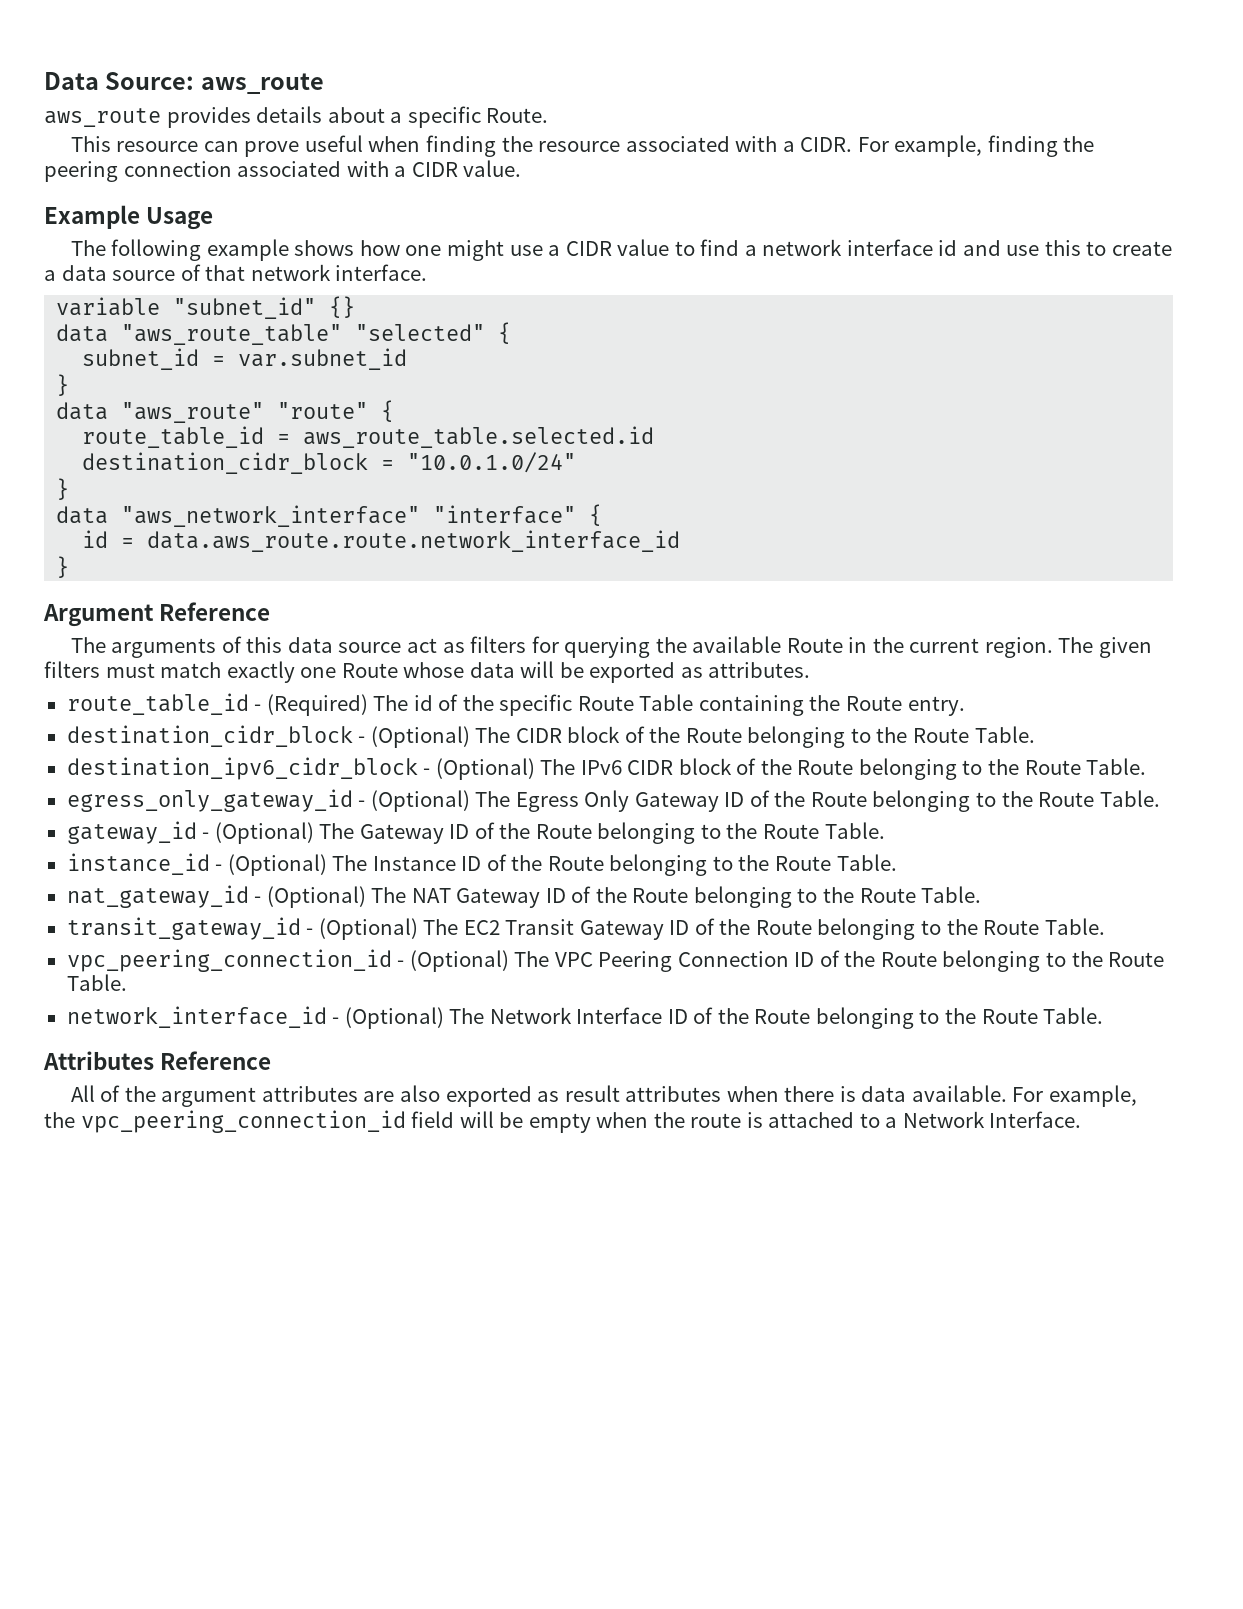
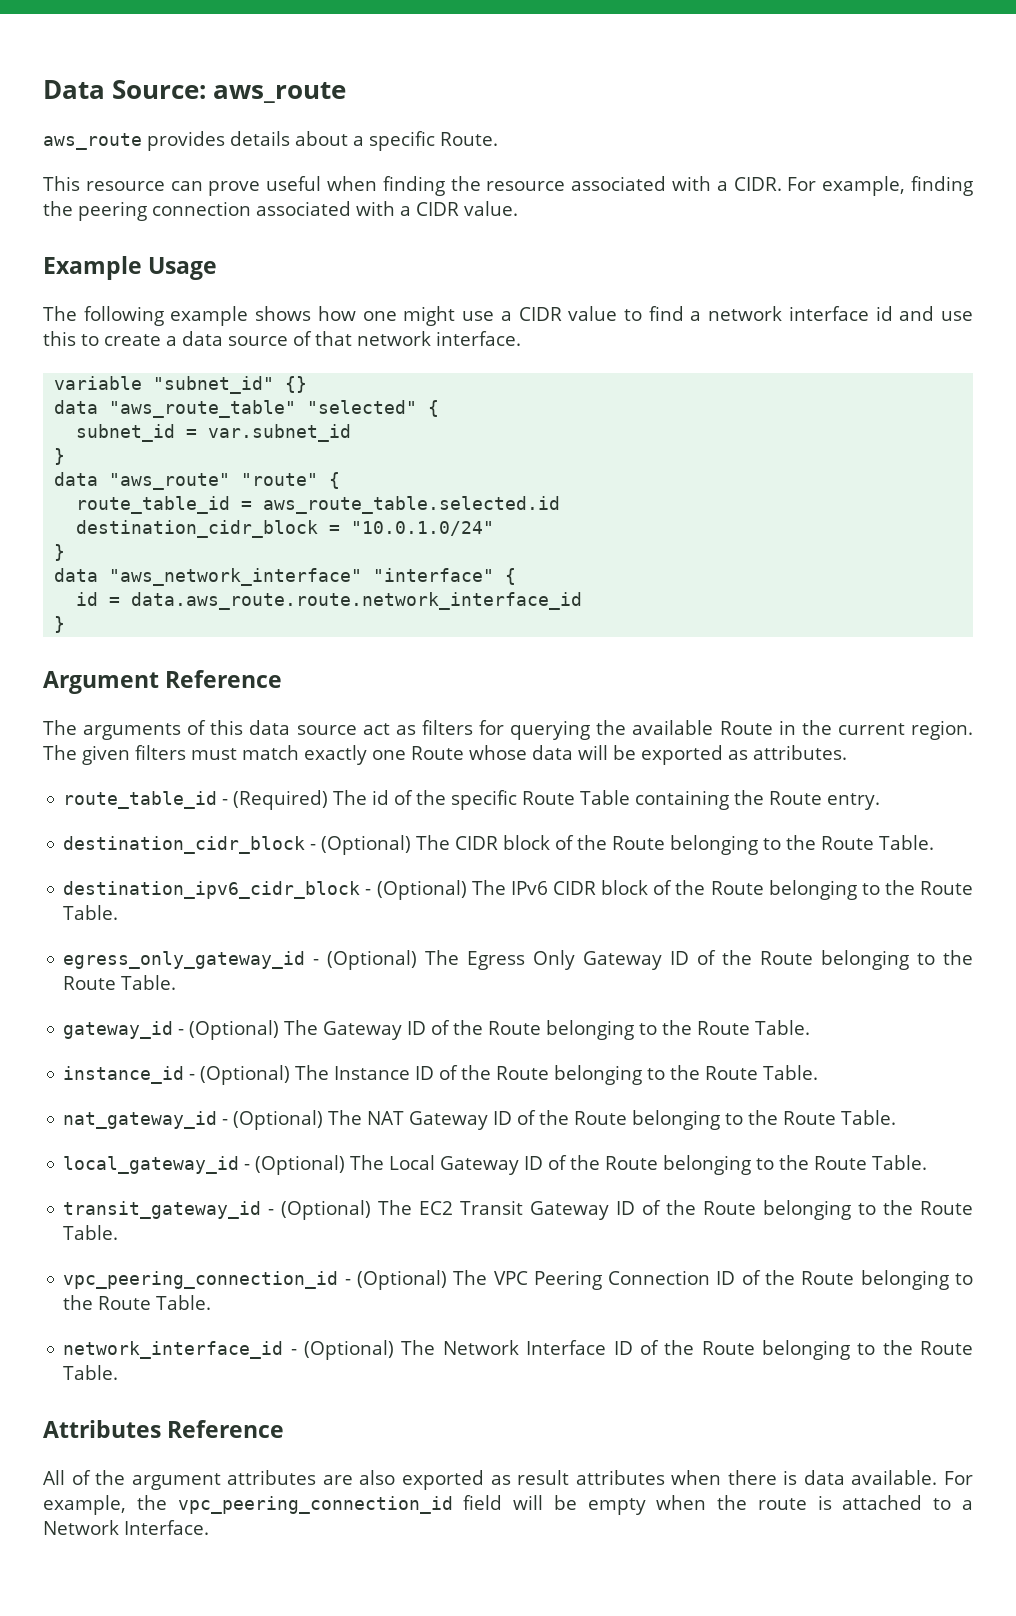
+ local_gateway_id - (Optional) The Local Gateway ID of the Route belonging to the Route Table.

